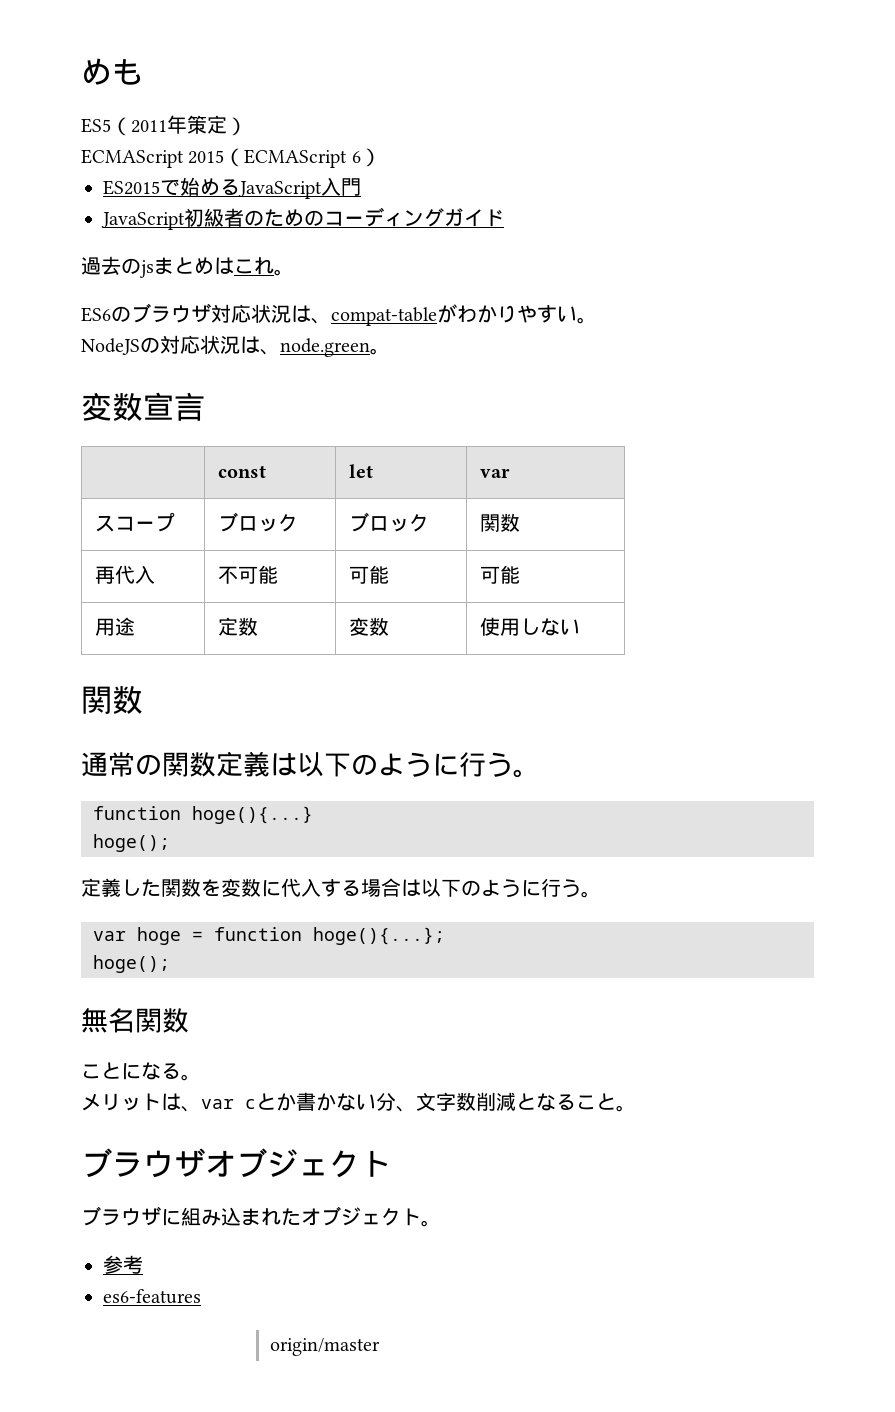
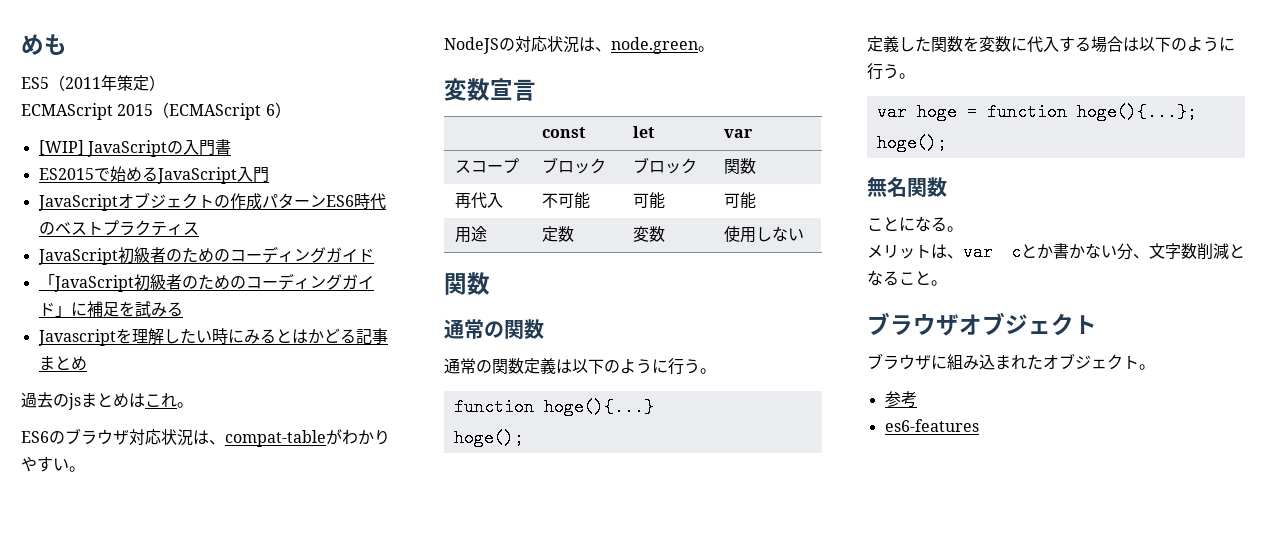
+ [WIP] JavaScriptの入門書
+ JavaScriptオブジェクトの作成パターンES6時代のベストプラクティス
  JavaScript初級者のためのコーディングガイド
+ 「JavaScript初級者のためのコーディングガイド」に補足を試みる
+ Javascriptを理解したい時にみるとはかどる記事まとめ
  用途 | 定数 | 変数 | 使用しない
  関数
+ 通常の関数
- origin/master

